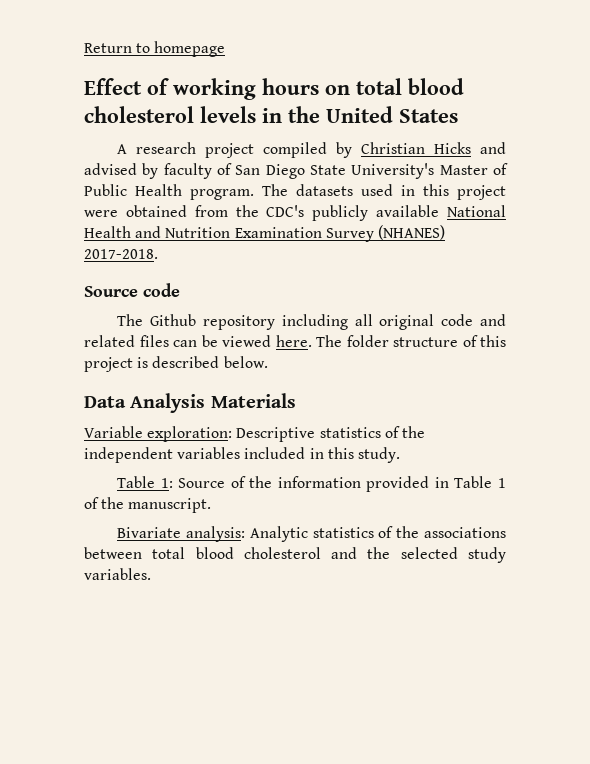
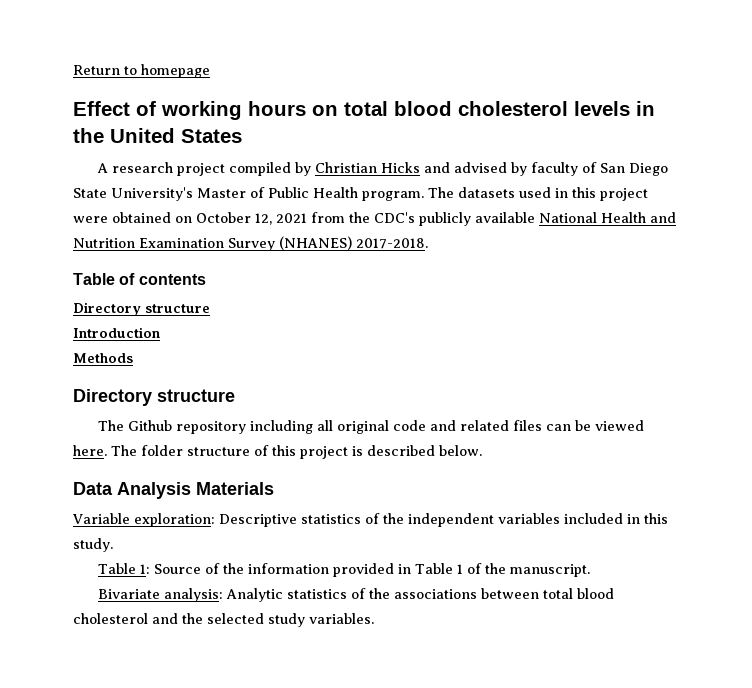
- The datasets used in this project were obtained from the CDC's publicly available National Health and Nutrition Examination Survey (NHANES) 2017-2018.
+ The datasets used in this project were obtained on October 12, 2021 from the CDC's publicly available National Health and Nutrition Examination Survey (NHANES) 2017-2018.
- Source code
+ Table of contents
+ Directory structure
+ Introduction
+ Methods
+ Directory structure

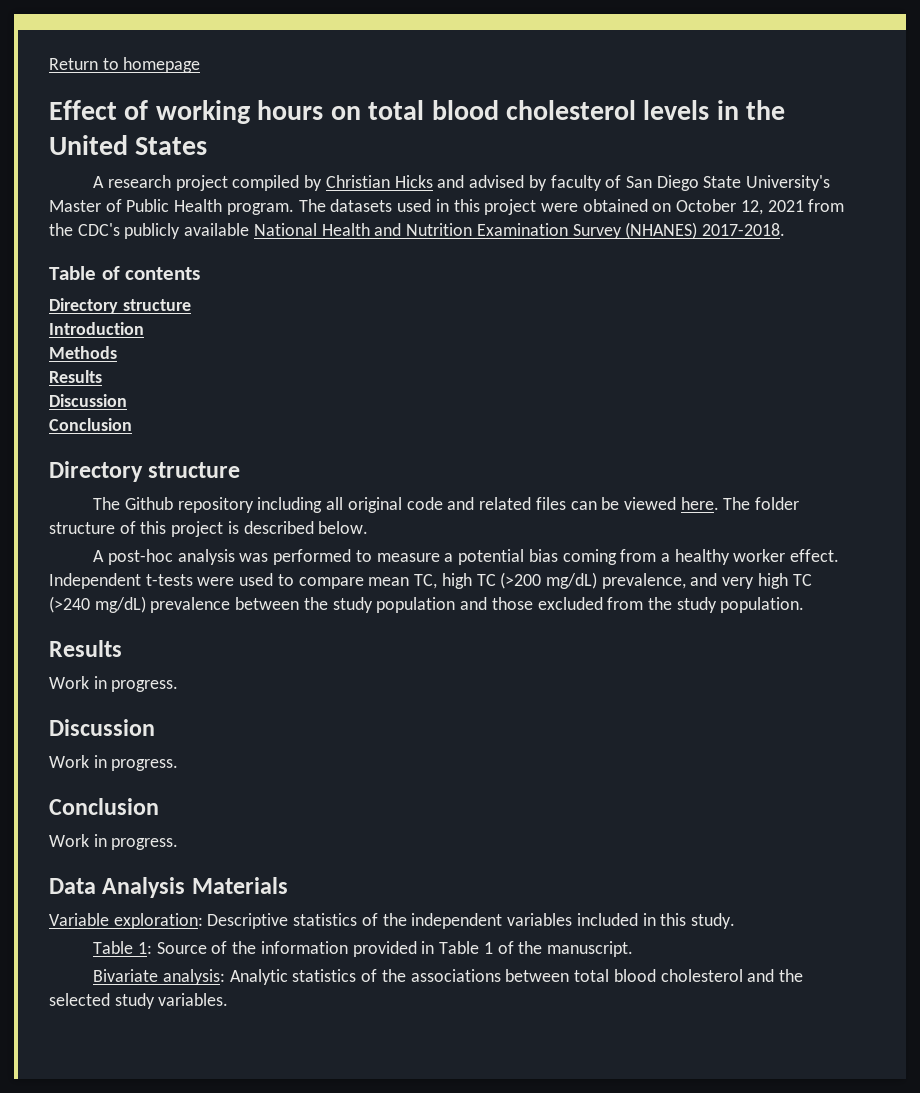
  Methods
+ Results
+ Discussion
+ Conclusion
+ A post-hoc analysis was performed to measure a potential bias coming from a healthy worker effect. Independent t-tests were used to compare mean TC, high TC (>200 mg/dL) prevalence, and very high TC (>240 mg/dL) prevalence between the study population and those excluded from the study population.
+ Results
+ Work in progress.
+ Discussion
+ Work in progress.
+ Conclusion
+ Work in progress.

